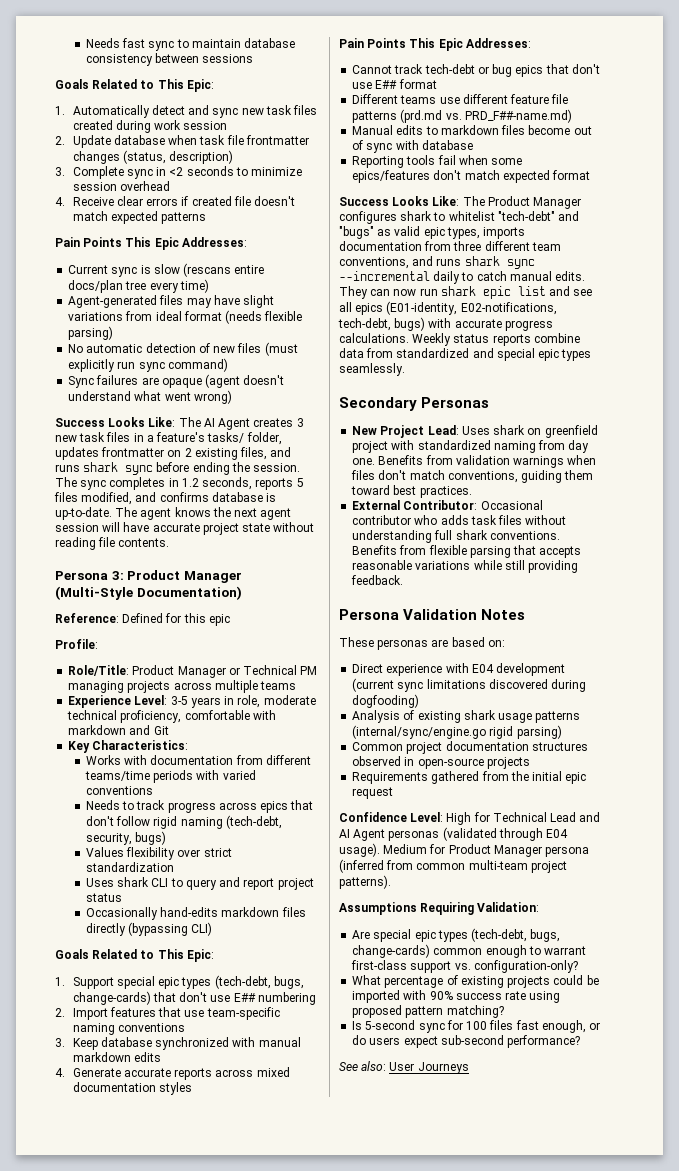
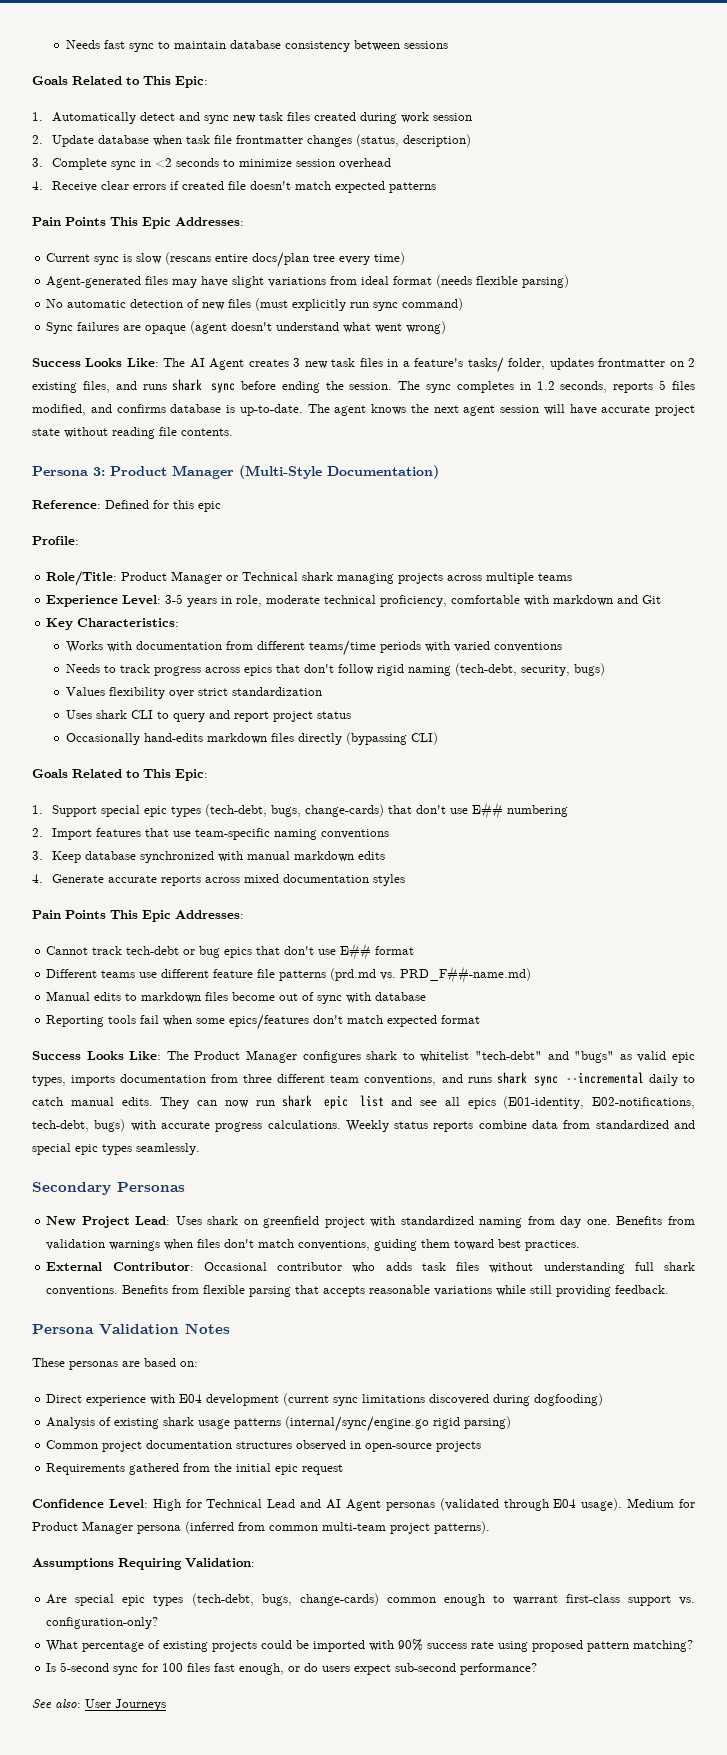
- Role/Title: Product Manager or Technical PM managing projects across multiple teams
+ Role/Title: Product Manager or Technical shark managing projects across multiple teams

